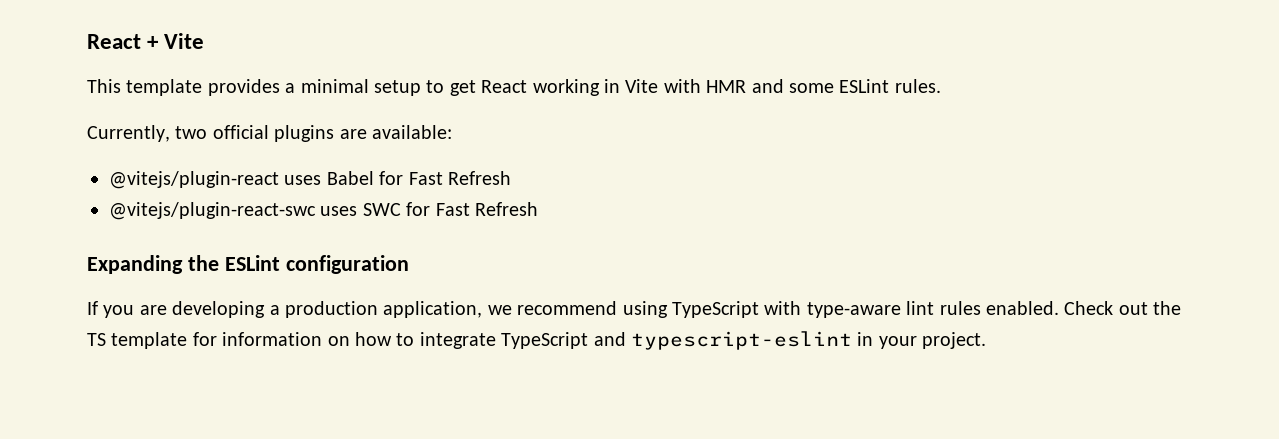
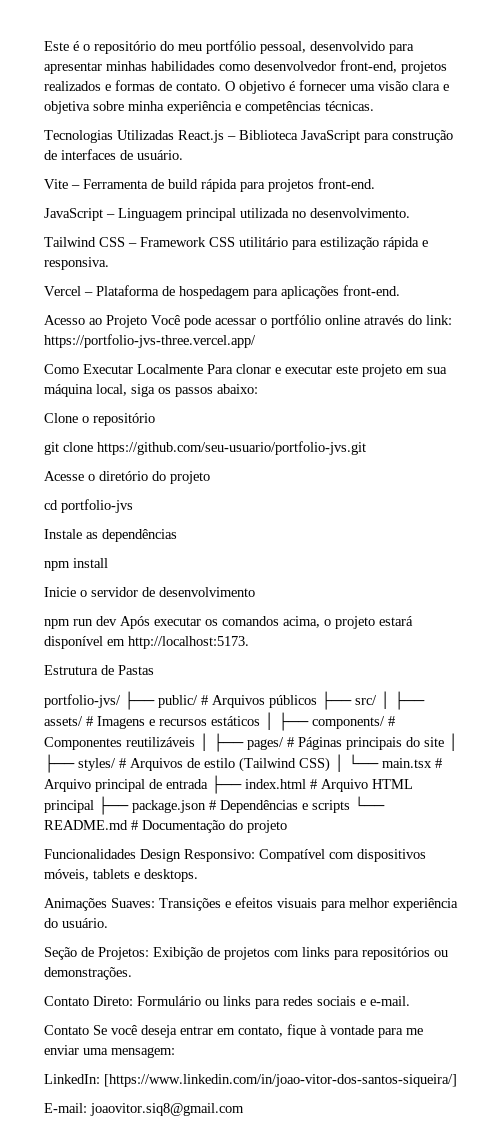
- React + Vite
- This template provides a minimal setup to get React working in Vite with HMR and some ESLint rules.
- Currently, two official plugins are available:
- @vitejs/plugin-react uses Babel for Fast Refresh
- @vitejs/plugin-react-swc uses SWC for Fast Refresh
- Expanding the ESLint configuration
- If you are developing a production application, we recommend using TypeScript with type-aware lint rules enabled. Check out the TS template for information on how to integrate TypeScript and typescript-eslint in your project.
+ Este é o repositório do meu portfólio pessoal, desenvolvido para apresentar minhas habilidades como desenvolvedor front-end, projetos realizados e formas de contato. O objetivo é fornecer uma visão clara e objetiva sobre minha experiência e competências técnicas.
+ Tecnologias Utilizadas React.js – Biblioteca JavaScript para construção de interfaces de usuário.
+ Vite – Ferramenta de build rápida para projetos front-end.
+ JavaScript – Linguagem principal utilizada no desenvolvimento.
+ Tailwind CSS – Framework CSS utilitário para estilização rápida e responsiva.
+ Vercel – Plataforma de hospedagem para aplicações front-end.
+ Acesso ao Projeto Você pode acessar o portfólio online através do link: https://portfolio-jvs-three.vercel.app/
+ Como Executar Localmente Para clonar e executar este projeto em sua máquina local, siga os passos abaixo:
+ Clone o repositório
+ git clone https://github.com/seu-usuario/portfolio-jvs.git
+ Acesse o diretório do projeto
+ cd portfolio-jvs
+ Instale as dependências
+ npm install
+ Inicie o servidor de desenvolvimento
+ npm run dev Após executar os comandos acima, o projeto estará disponível em http://localhost:5173.
+ Estrutura de Pastas
+ portfolio-jvs/ ├── public/ # Arquivos públicos ├── src/ │ ├── assets/ # Imagens e recursos estáticos │ ├── components/ # Componentes reutilizáveis │ ├── pages/ # Páginas principais do site │ ├── styles/ # Arquivos de estilo (Tailwind CSS) │ └── main.tsx # Arquivo principal de entrada ├── index.html # Arquivo HTML principal ├── package.json # Dependências e scripts └── README.md # Documentação do projeto
+ Funcionalidades Design Responsivo: Compatível com dispositivos móveis, tablets e desktops.
+ Animações Suaves: Transições e efeitos visuais para melhor experiência do usuário.
+ Seção de Projetos: Exibição de projetos com links para repositórios ou demonstrações.
+ Contato Direto: Formulário ou links para redes sociais e e-mail.
+ Contato Se você deseja entrar em contato, fique à vontade para me enviar uma mensagem:
+ LinkedIn: [https://www.linkedin.com/in/joao-vitor-dos-santos-siqueira/]
+ E-mail: joaovitor.siq8@gmail.com

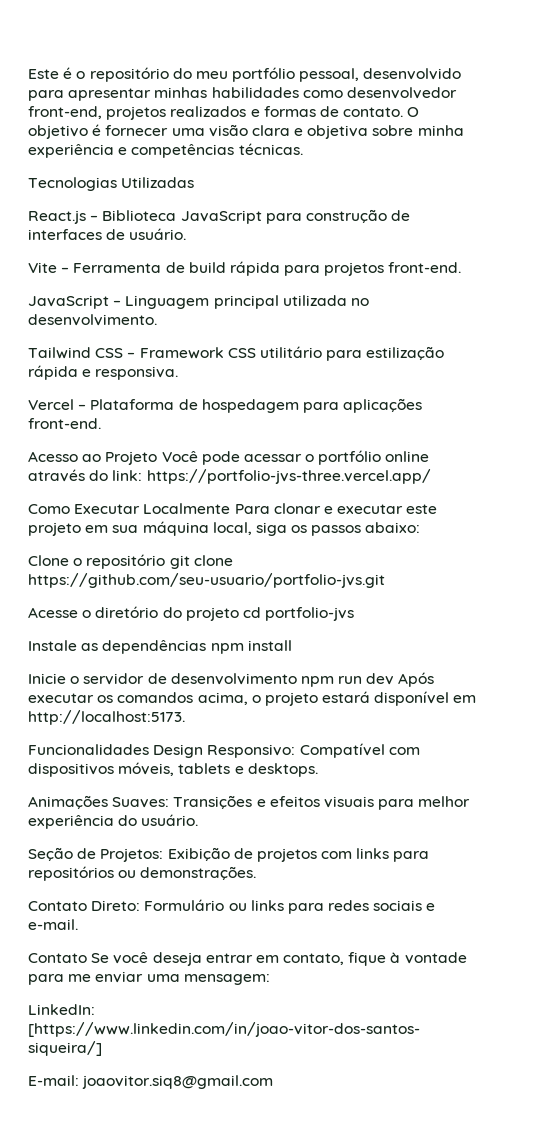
- Tecnologias Utilizadas React.js – Biblioteca JavaScript para construção de interfaces de usuário.
+ Tecnologias Utilizadas
+ React.js – Biblioteca JavaScript para construção de interfaces de usuário.
- Clone o repositório
- git clone https://github.com/seu-usuario/portfolio-jvs.git
+ Clone o repositório git clone https://github.com/seu-usuario/portfolio-jvs.git
- Acesse o diretório do projeto
- cd portfolio-jvs
+ Acesse o diretório do projeto cd portfolio-jvs
- Instale as dependências
- npm install
+ Instale as dependências npm install
- Inicie o servidor de desenvolvimento
- npm run dev Após executar os comandos acima, o projeto estará disponível em http://localhost:5173.
+ Inicie o servidor de desenvolvimento npm run dev Após executar os comandos acima, o projeto estará disponível em http://localhost:5173.
- Estrutura de Pastas
- portfolio-jvs/ ├── public/ # Arquivos públicos ├── src/ │ ├── assets/ # Imagens e recursos estáticos │ ├── components/ # Componentes reutilizáveis │ ├── pages/ # Páginas principais do site │ ├── styles/ # Arquivos de estilo (Tailwind CSS) │ └── main.tsx # Arquivo principal de entrada ├── index.html # Arquivo HTML principal ├── package.json # Dependências e scripts └── README.md # Documentação do projeto

